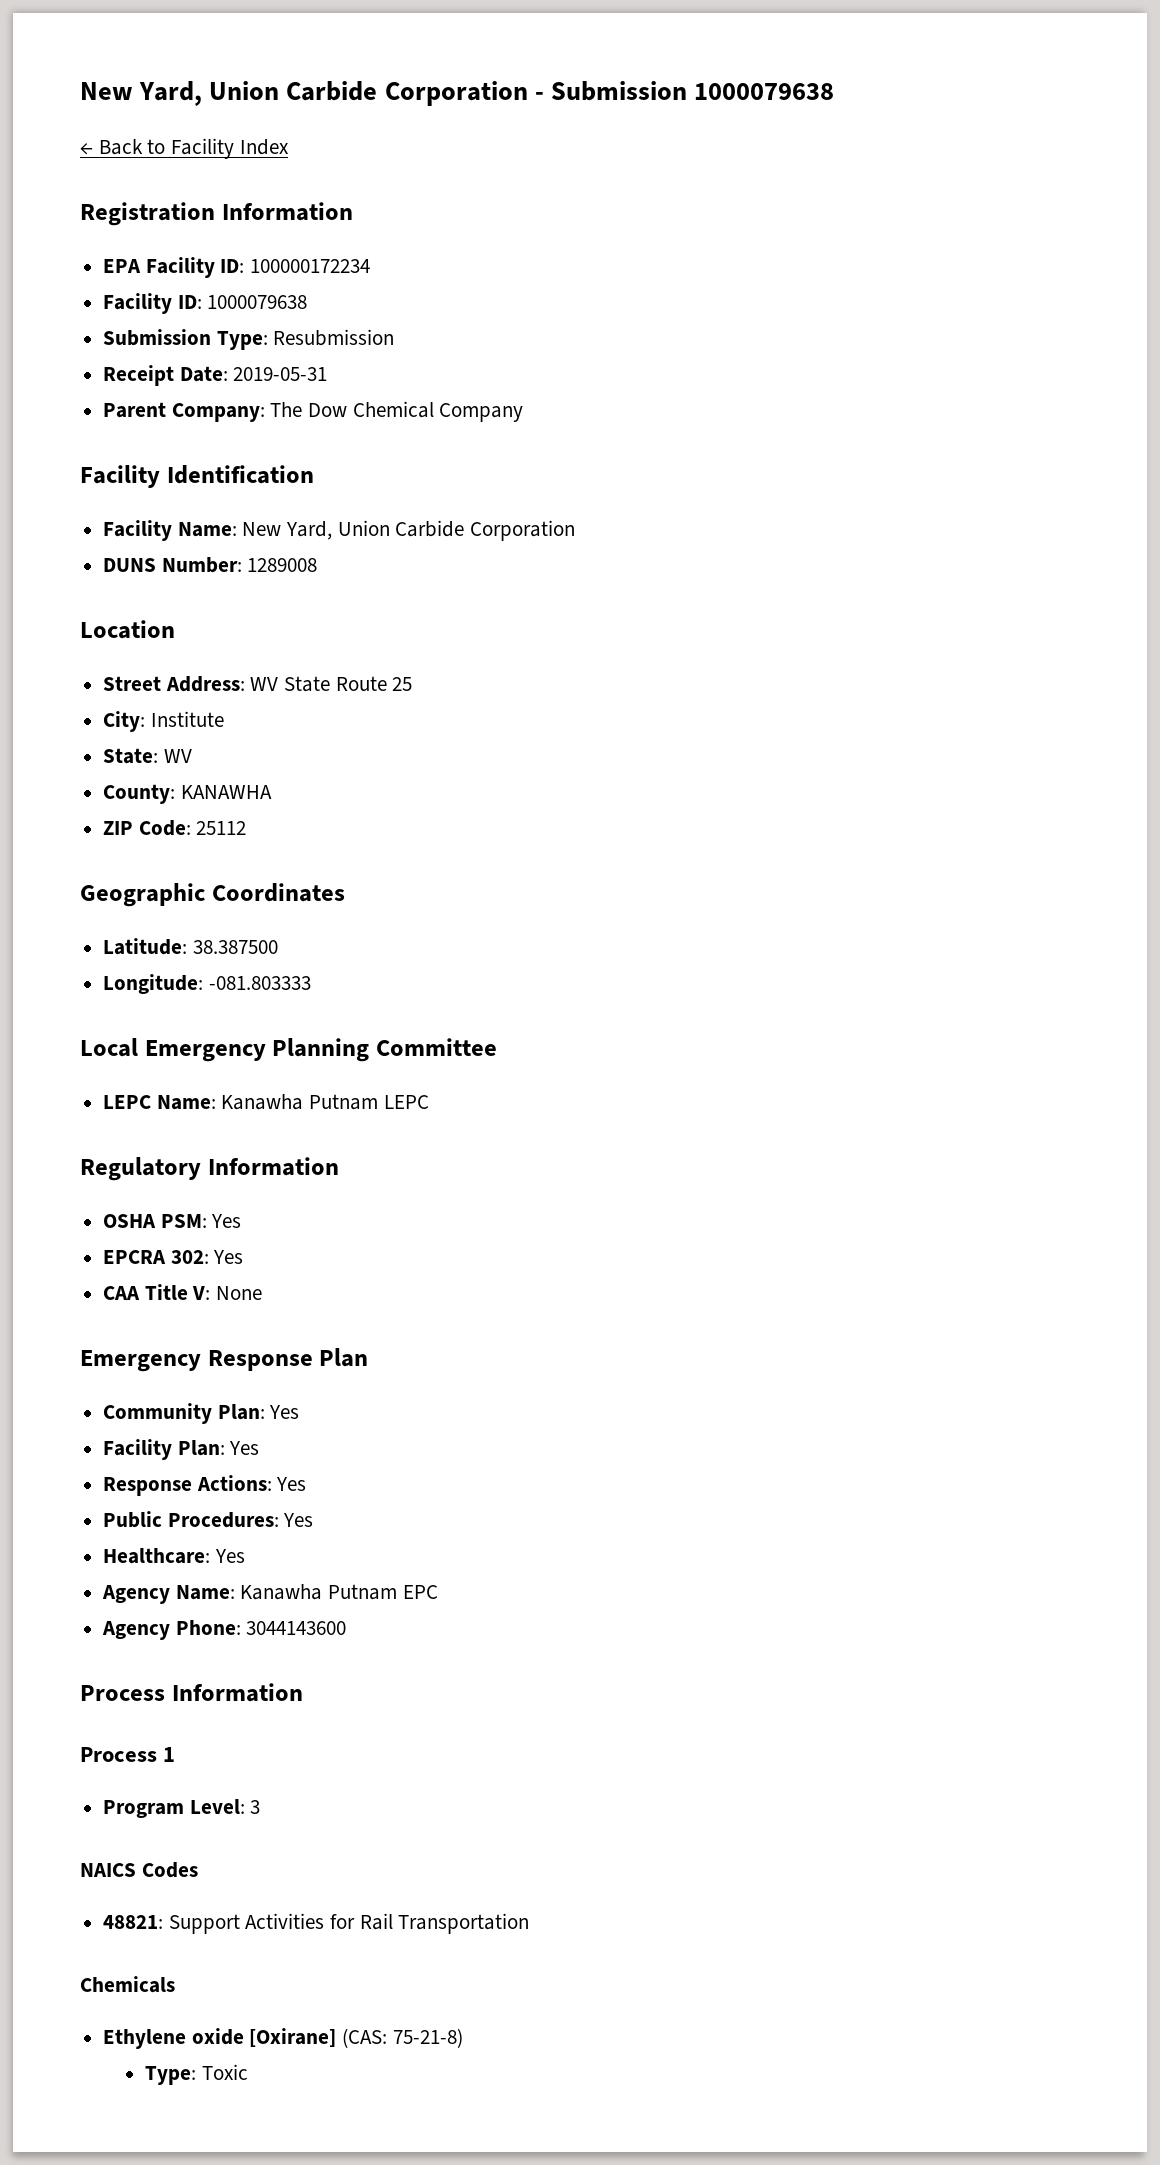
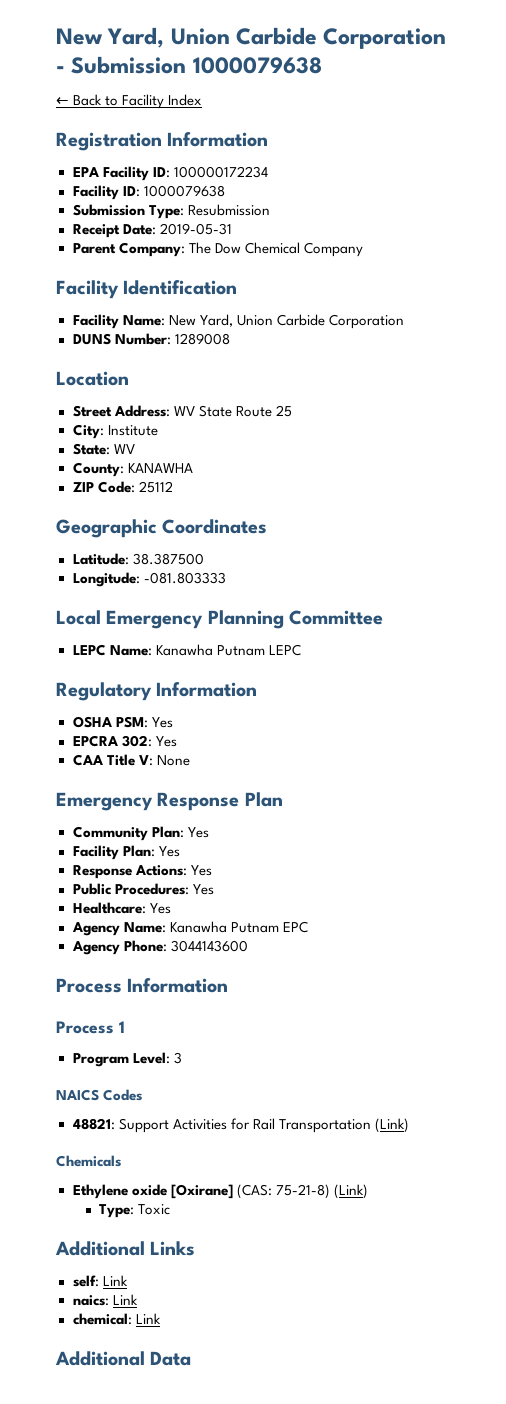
- 48821: Support Activities for Rail Transportation
+ 48821: Support Activities for Rail Transportation (Link)
- Ethylene oxide [Oxirane] (CAS: 75-21-8)
+ Ethylene oxide [Oxirane] (CAS: 75-21-8) (Link)
+ Additional Links
+ self: Link
+ naics: Link
+ chemical: Link
+ Additional Data

